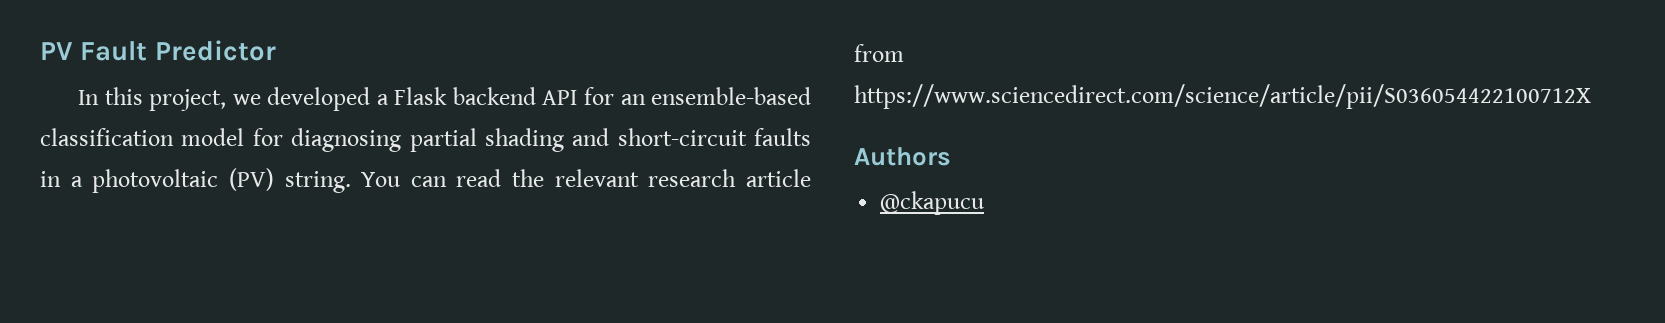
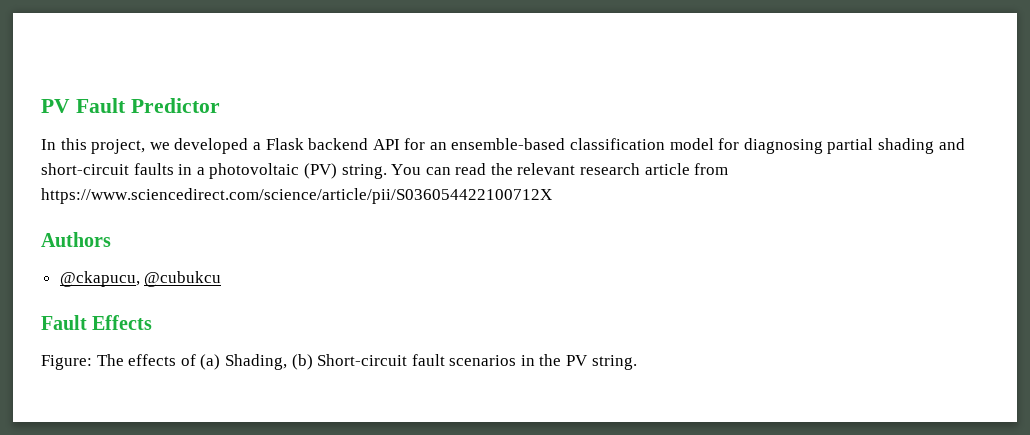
- @ckapucu
+ @ckapucu, @cubukcu
+ Fault Effects
+ Figure: The effects of (a) Shading, (b) Short-circuit fault scenarios in the PV string.

